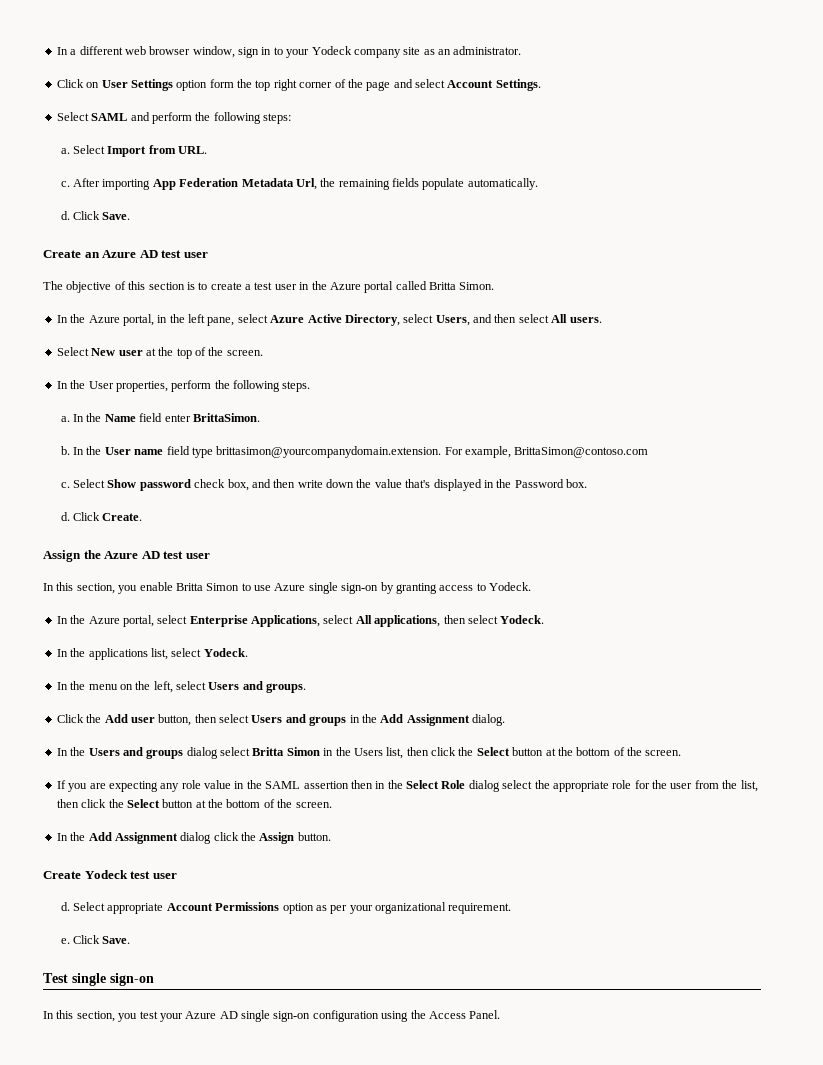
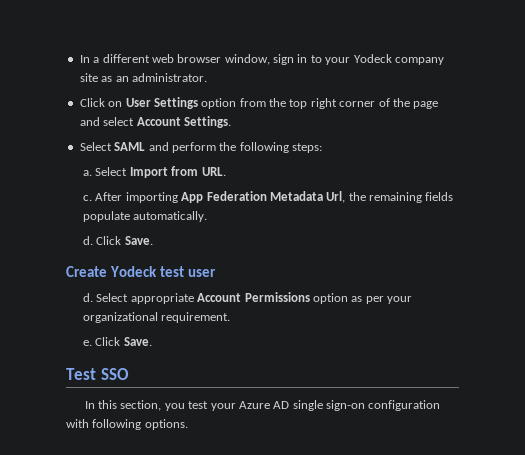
- Click on User Settings option form the top right corner of the page and select Account Settings.
+ Click on User Settings option from the top right corner of the page and select Account Settings.
- Create an Azure AD test user
- The objective of this section is to create a test user in the Azure portal called Britta Simon.
- In the Azure portal, in the left pane, select Azure Active Directory, select Users, and then select All users.
- Select New user at the top of the screen.
- In the User properties, perform the following steps.
- a. In the Name field enter BrittaSimon.
- b. In the User name field type brittasimon@yourcompanydomain.extension. For example, BrittaSimon@contoso.com
- c. Select Show password check box, and then write down the value that's displayed in the Password box.
- d. Click Create.
- Assign the Azure AD test user
- In this section, you enable Britta Simon to use Azure single sign-on by granting access to Yodeck.
- In the Azure portal, select Enterprise Applications, select All applications, then select Yodeck.
- In the applications list, select Yodeck.
- In the menu on the left, select Users and groups.
- Click the Add user button, then select Users and groups in the Add Assignment dialog.
- In the Users and groups dialog select Britta Simon in the Users list, then click the Select button at the bottom of the screen.
- If you are expecting any role value in the SAML assertion then in the Select Role dialog select the appropriate role for the user from the list, then click the Select button at the bottom of the screen.
- In the Add Assignment dialog click the Assign button.
- Test single sign-on
+ Test SSO
- In this section, you test your Azure AD single sign-on configuration using the Access Panel.
+ In this section, you test your Azure AD single sign-on configuration with following options.

